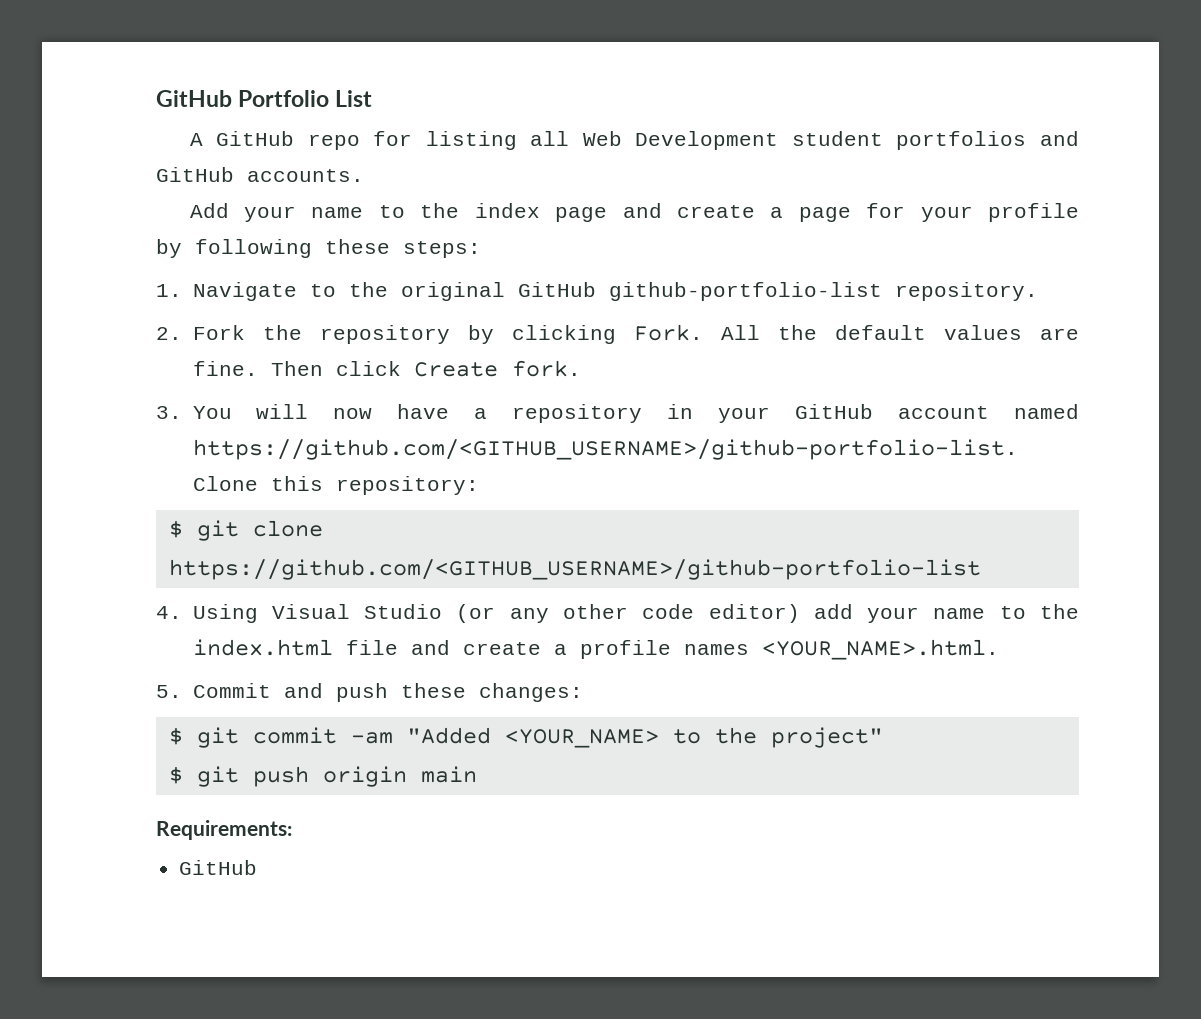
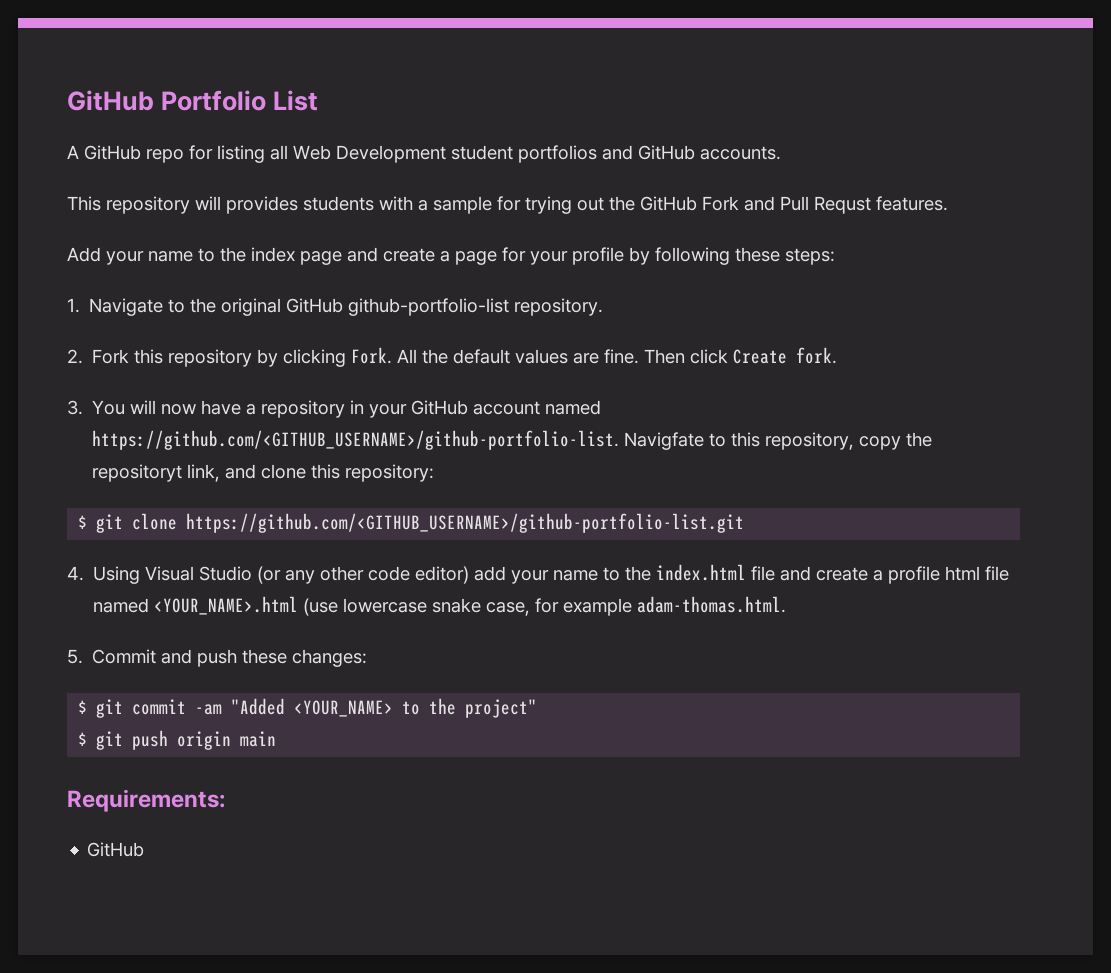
+ This repository will provides students with a sample for trying out the GitHub Fork and Pull Requst features.
- 2. Fork the repository by clicking Fork.
+ 2. Fork this repository by clicking Fork.
- 3. You will now have a repository in your GitHub account named https://github.com/<GITHUB_USERNAME>/github-portfolio-list. Clone this repository:
+ 3. You will now have a repository in your GitHub account named https://github.com/<GITHUB_USERNAME>/github-portfolio-list. Navigfate to this repository, copy the repositoryt link, and clone this repository:
- $ git clone https://github.com/<GITHUB_USERNAME>/github-portfolio-list
+ $ git clone https://github.com/<GITHUB_USERNAME>/github-portfolio-list.git
- 4. Using Visual Studio (or any other code editor) add your name to the index.html file and create a profile names <YOUR_NAME>.html.
+ 4. Using Visual Studio (or any other code editor) add your name to the index.html file and create a profile html file named <YOUR_NAME>.html (use lowercase snake case, for example adam-thomas.html.

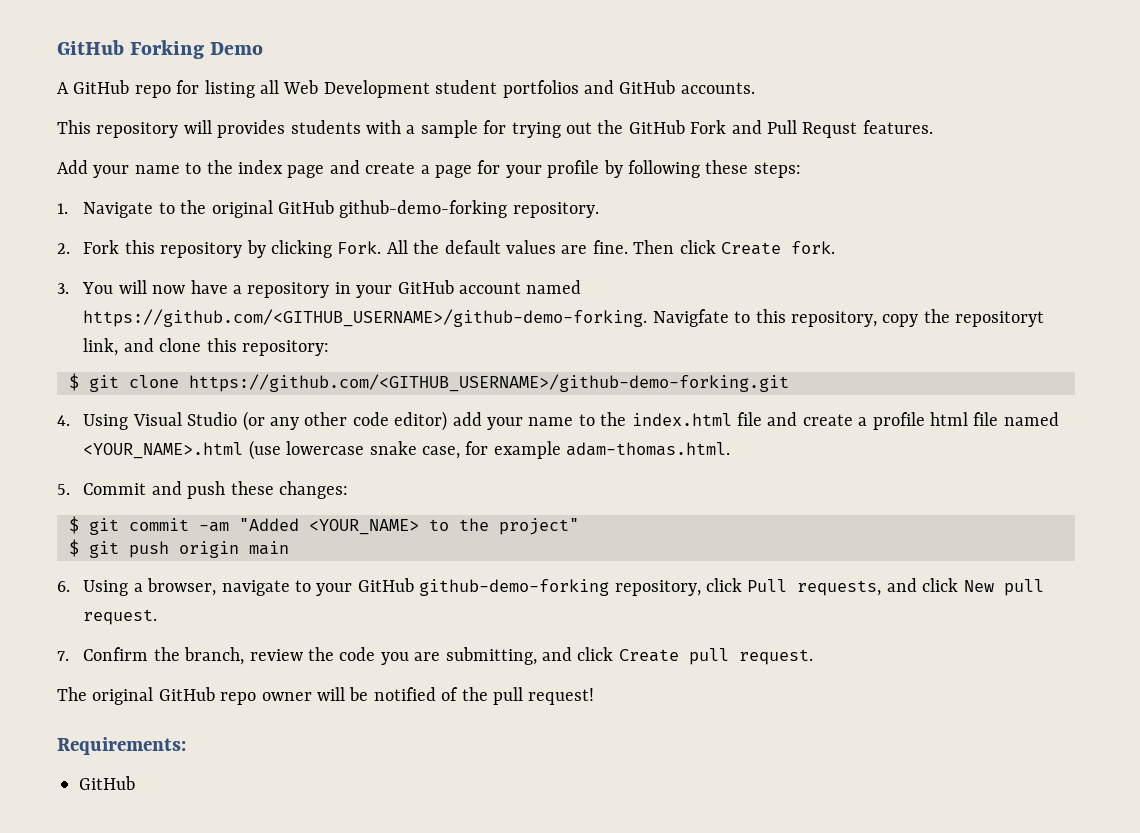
- GitHub Portfolio List
+ GitHub Forking Demo
- 1. Navigate to the original GitHub github-portfolio-list repository.
+ 1. Navigate to the original GitHub github-demo-forking repository.
- 3. You will now have a repository in your GitHub account named https://github.com/<GITHUB_USERNAME>/github-portfolio-list. Navigfate to this repository, copy the repositoryt link, and clone this repository:
+ 3. You will now have a repository in your GitHub account named https://github.com/<GITHUB_USERNAME>/github-demo-forking. Navigfate to this repository, copy the repositoryt link, and clone this repository:
- $ git clone https://github.com/<GITHUB_USERNAME>/github-portfolio-list.git
+ $ git clone https://github.com/<GITHUB_USERNAME>/github-demo-forking.git
+ 6. Using a browser, navigate to your GitHub github-demo-forking repository, click Pull requests, and click New pull request.
+ 7. Confirm the branch, review the code you are submitting, and click Create pull request.
+ The original GitHub repo owner will be notified of the pull request!

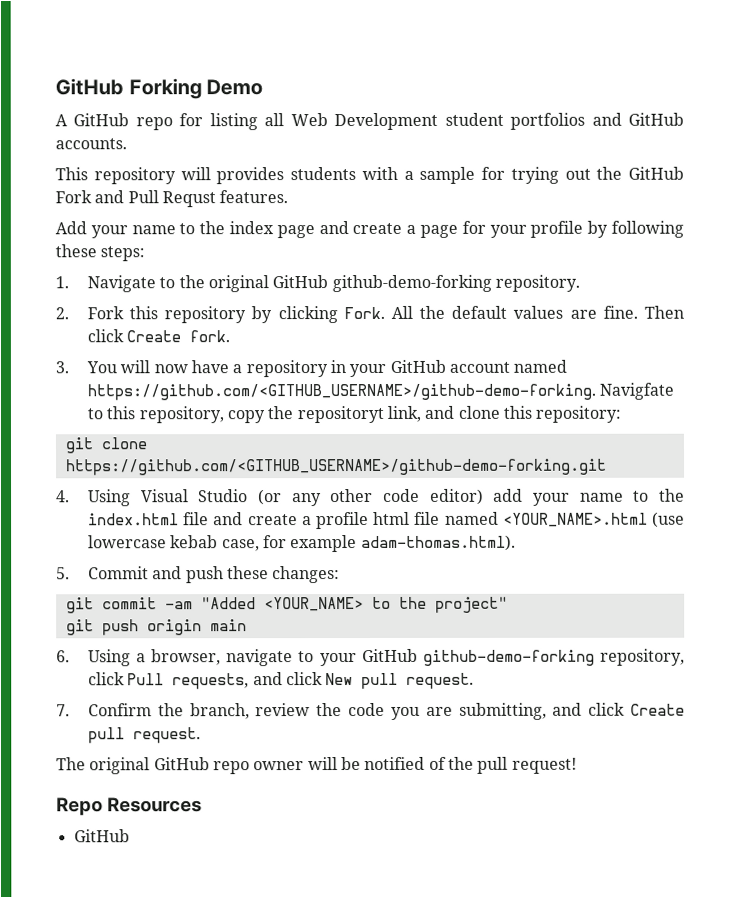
- $ git clone https://github.com/<GITHUB_USERNAME>/github-demo-forking.git
+ git clone https://github.com/<GITHUB_USERNAME>/github-demo-forking.git
- 4. Using Visual Studio (or any other code editor) add your name to the index.html file and create a profile html file named <YOUR_NAME>.html (use lowercase snake case, for example adam-thomas.html.
+ 4. Using Visual Studio (or any other code editor) add your name to the index.html file and create a profile html file named <YOUR_NAME>.html (use lowercase kebab case, for example adam-thomas.html).
- $ git commit -am "Added <YOUR_NAME> to the project"
+ git commit -am "Added <YOUR_NAME> to the project"
- $ git push origin main
+ git push origin main
- Requirements:
+ Repo Resources

